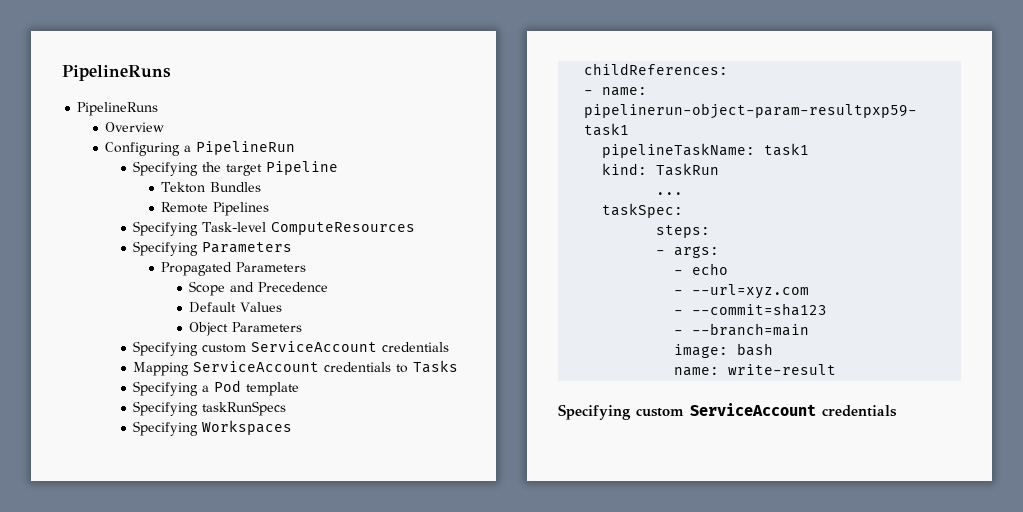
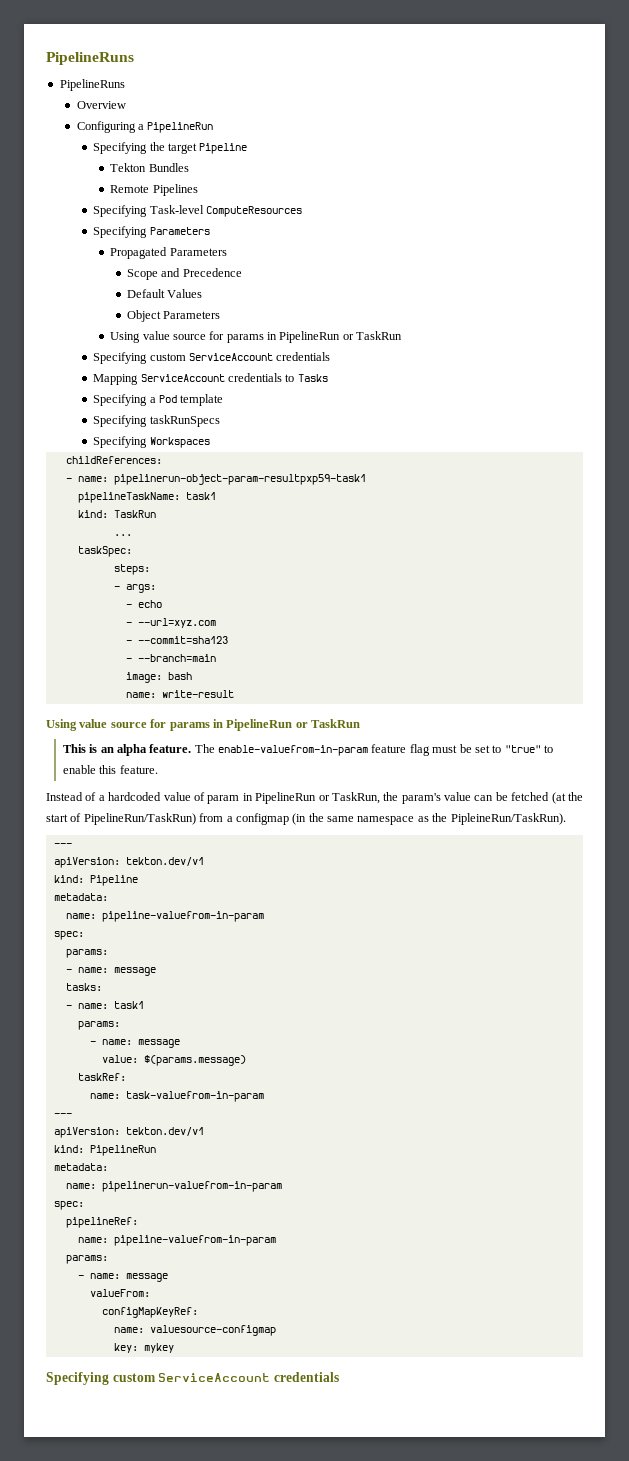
  Object Parameters
+ Using value source for params in PipelineRun or TaskRun
  name: write-result
+ Using value source for params in PipelineRun or TaskRun
+ This is an alpha feature. The enable-valuefrom-in-param feature flag must be set to "true" to enable this feature.
+ Instead of a hardcoded value of param in PipelineRun or TaskRun, the param's value can be fetched (at the start of PipelineRun/TaskRun) from a configmap (in the same namespace as the PipleineRun/TaskRun).
+ ---
+ apiVersion: tekton.dev/v1
+ kind: Pipeline
+ metadata:
+ name: pipeline-valuefrom-in-param
+ spec:
+ params:
+ - name: message
+ tasks:
+ - name: task1
+ params:
+ - name: message
+ value: $(params.message)
+ taskRef:
+ name: task-valuefrom-in-param
+ ---
+ apiVersion: tekton.dev/v1
+ kind: PipelineRun
+ metadata:
+ name: pipelinerun-valuefrom-in-param
+ spec:
+ pipelineRef:
+ name: pipeline-valuefrom-in-param
+ params:
+ - name: message
+ valueFrom:
+ configMapKeyRef:
+ name: valuesource-configmap
+ key: mykey

